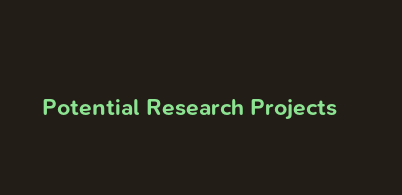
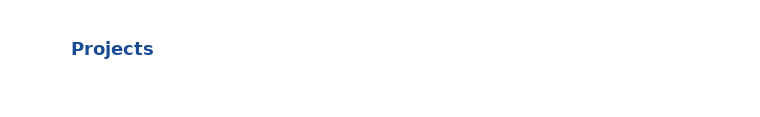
- Potential Research Projects
+ Projects

